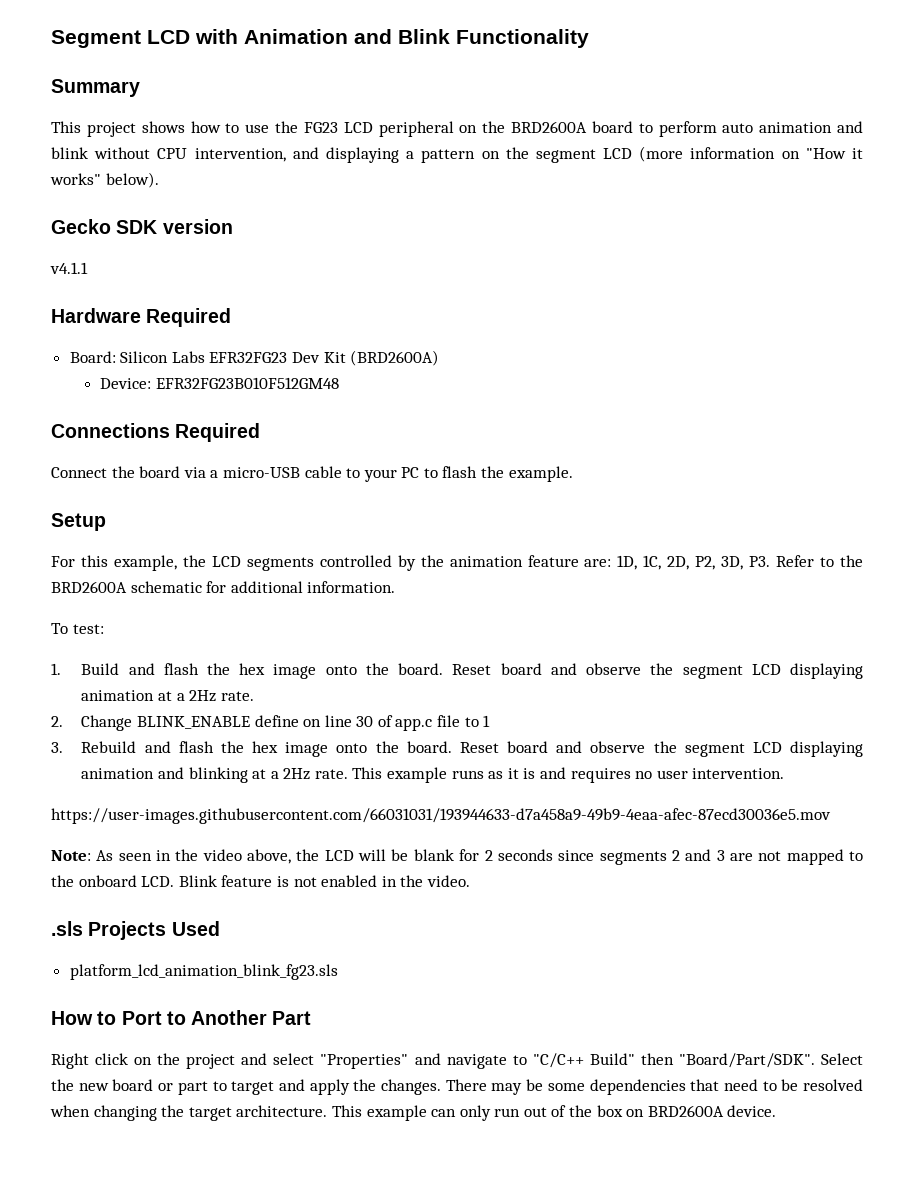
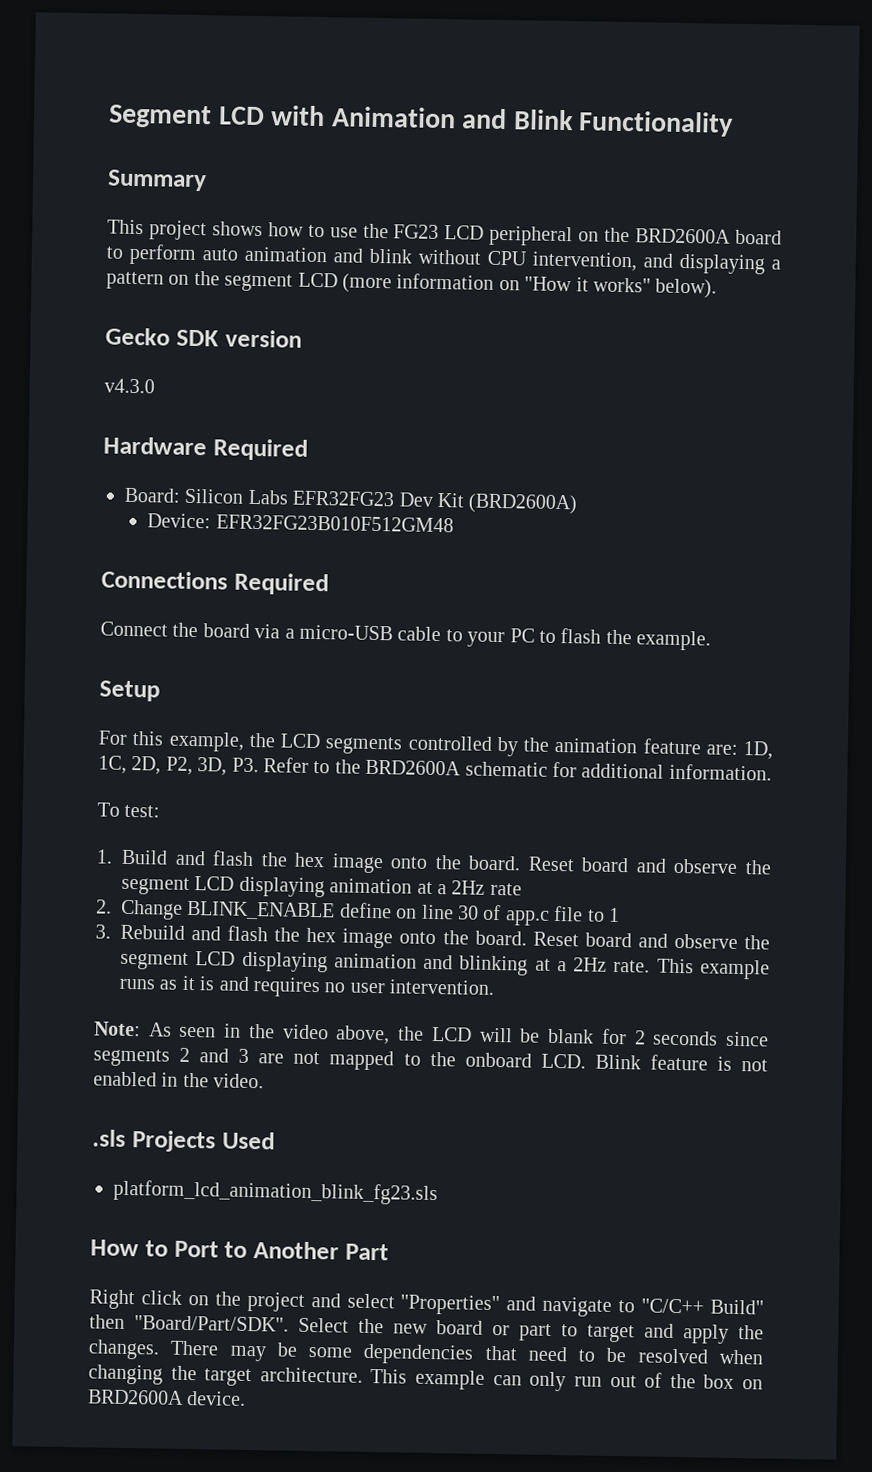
- v4.1.1
+ v4.3.0
- Reset board and observe the segment LCD displaying animation at a 2Hz rate.
+ Reset board and observe the segment LCD displaying animation at a 2Hz rate
- https://user-images.githubusercontent.com/66031031/193944633-d7a458a9-49b9-4eaa-afec-87ecd30036e5.mov

